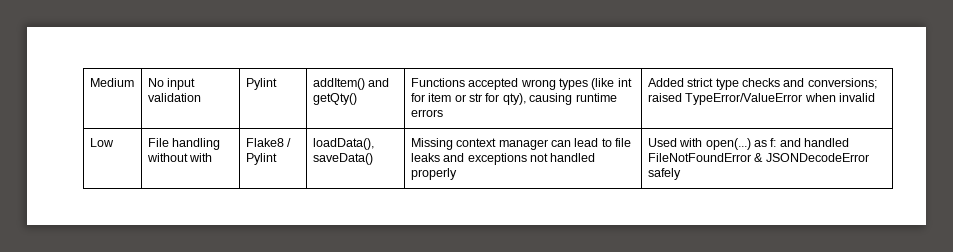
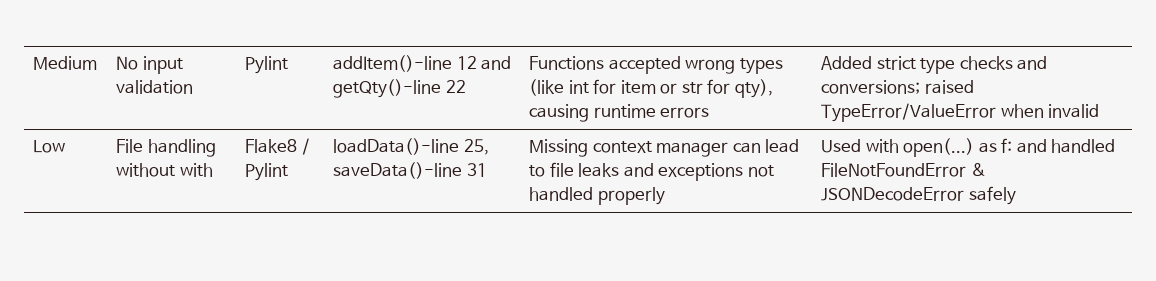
- Medium | No input validation | Pylint | addItem() and getQty() | Functions accepted wrong types (like int for item or str for qty), causing runtime errors | Added strict type checks and conversions; raised TypeError/ValueError when invalid
+ Medium | No input validation | Pylint | addItem()-line 12 and getQty()-line 22 | Functions accepted wrong types (like int for item or str for qty), causing runtime errors | Added strict type checks and conversions; raised TypeError/ValueError when invalid
- Low | File handling without with | Flake8 / Pylint | loadData(), saveData() | Missing context manager can lead to file leaks and exceptions not handled properly | Used with open(...) as f: and handled FileNotFoundError & JSONDecodeError safely
+ Low | File handling without with | Flake8 / Pylint | loadData()-line 25, saveData()-line 31 | Missing context manager can lead to file leaks and exceptions not handled properly | Used with open(...) as f: and handled FileNotFoundError & JSONDecodeError safely

